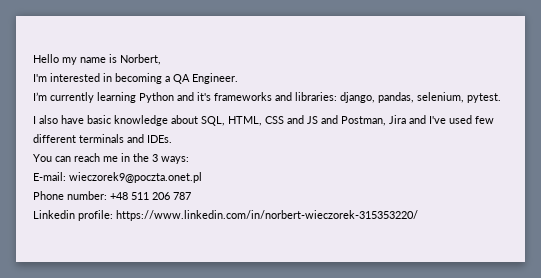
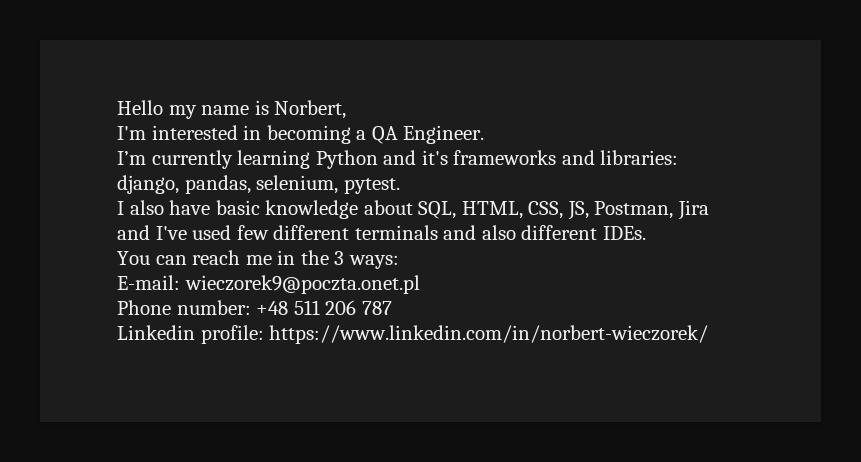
- I also have basic knowledge about SQL, HTML, CSS and JS and Postman, Jira and I've used few different terminals and IDEs.
+ I also have basic knowledge about SQL, HTML, CSS, JS, Postman, Jira and I've used few different terminals and also different IDEs.
- Linkedin profile: https://www.linkedin.com/in/norbert-wieczorek-315353220/
+ Linkedin profile: https://www.linkedin.com/in/norbert-wieczorek/

